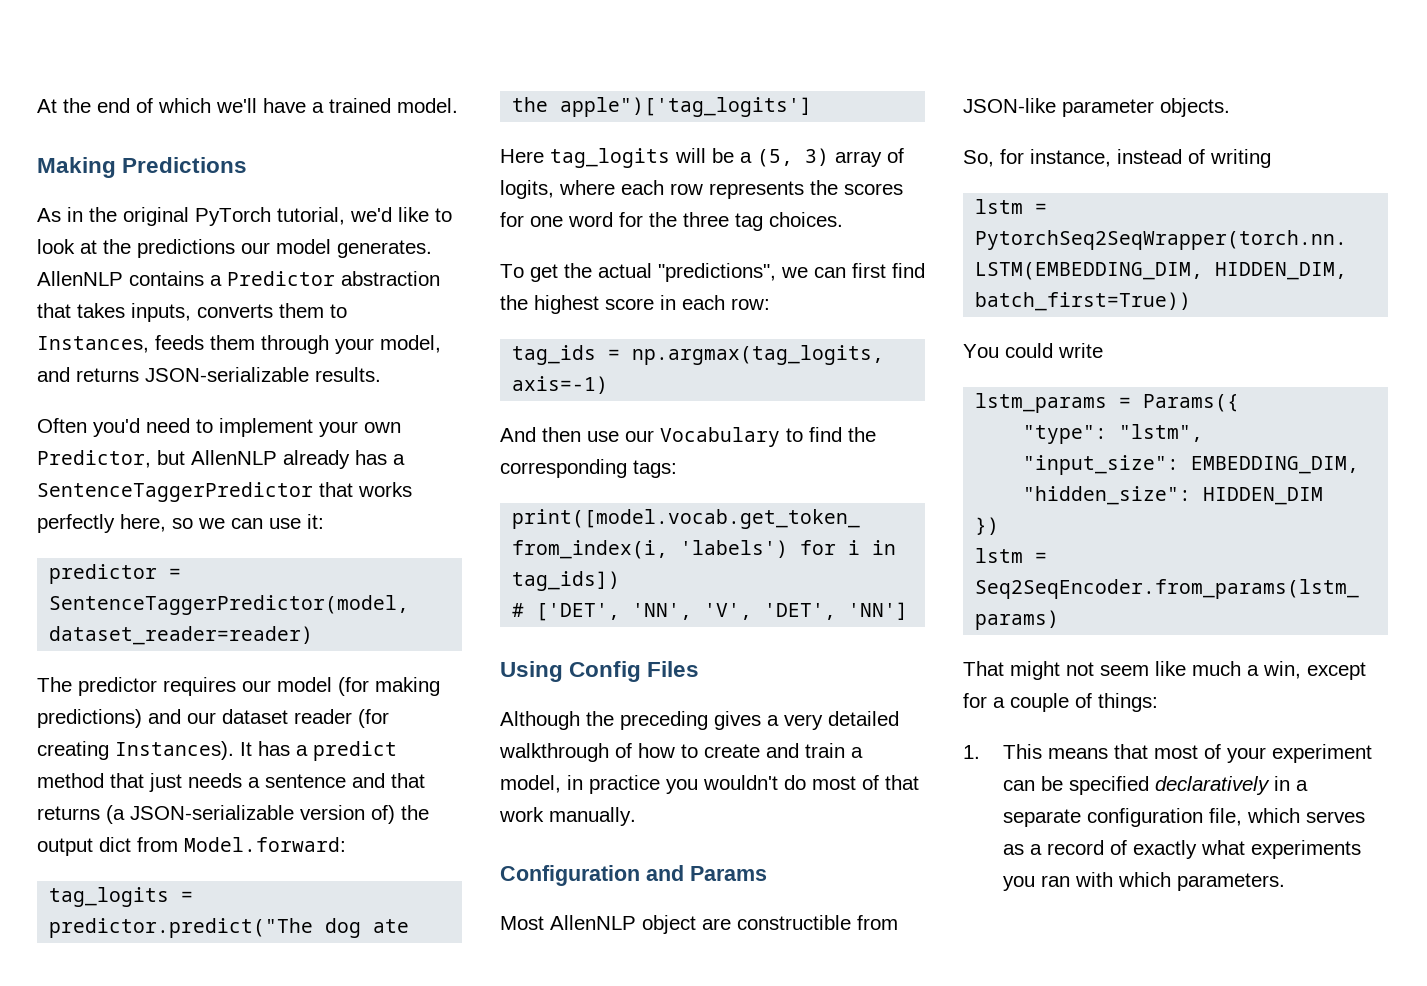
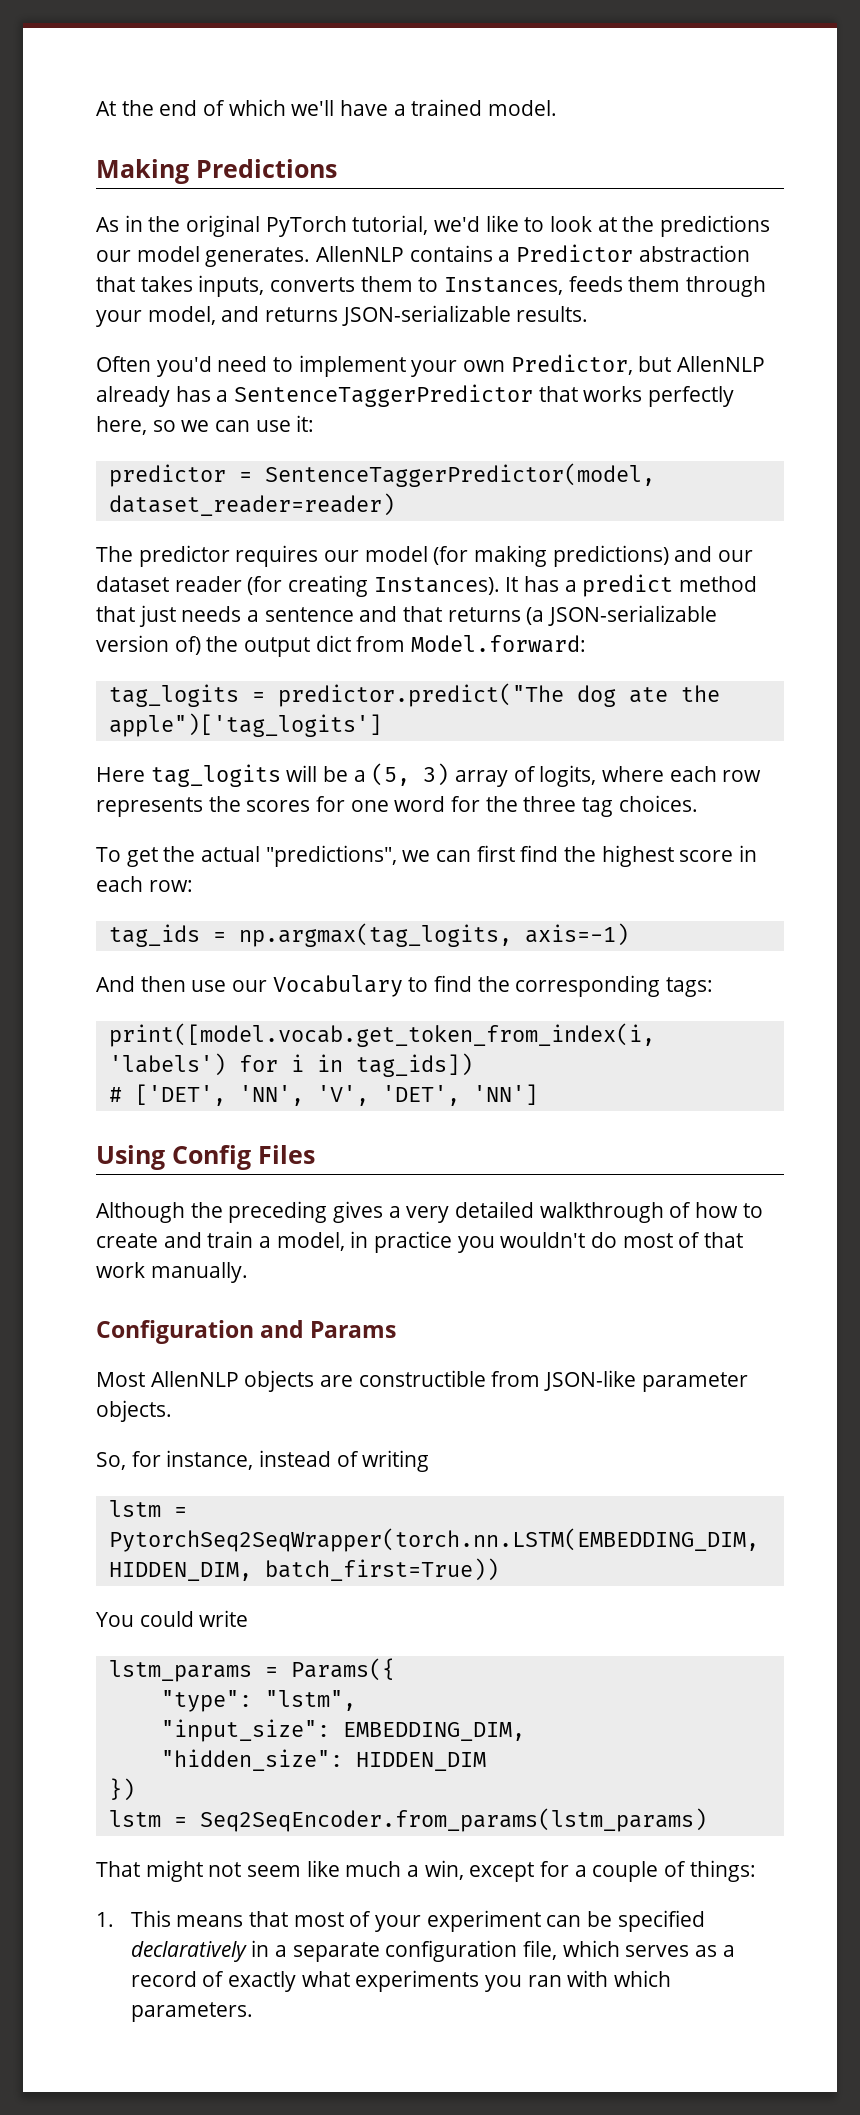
- Most AllenNLP object are constructible from JSON-like parameter objects.
+ Most AllenNLP objects are constructible from JSON-like parameter objects.

